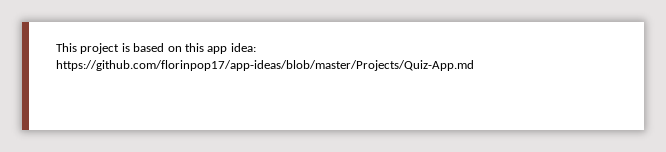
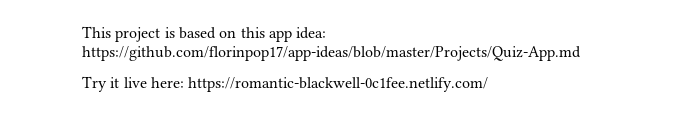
+ Try it live here: https://romantic-blackwell-0c1fee.netlify.com/

